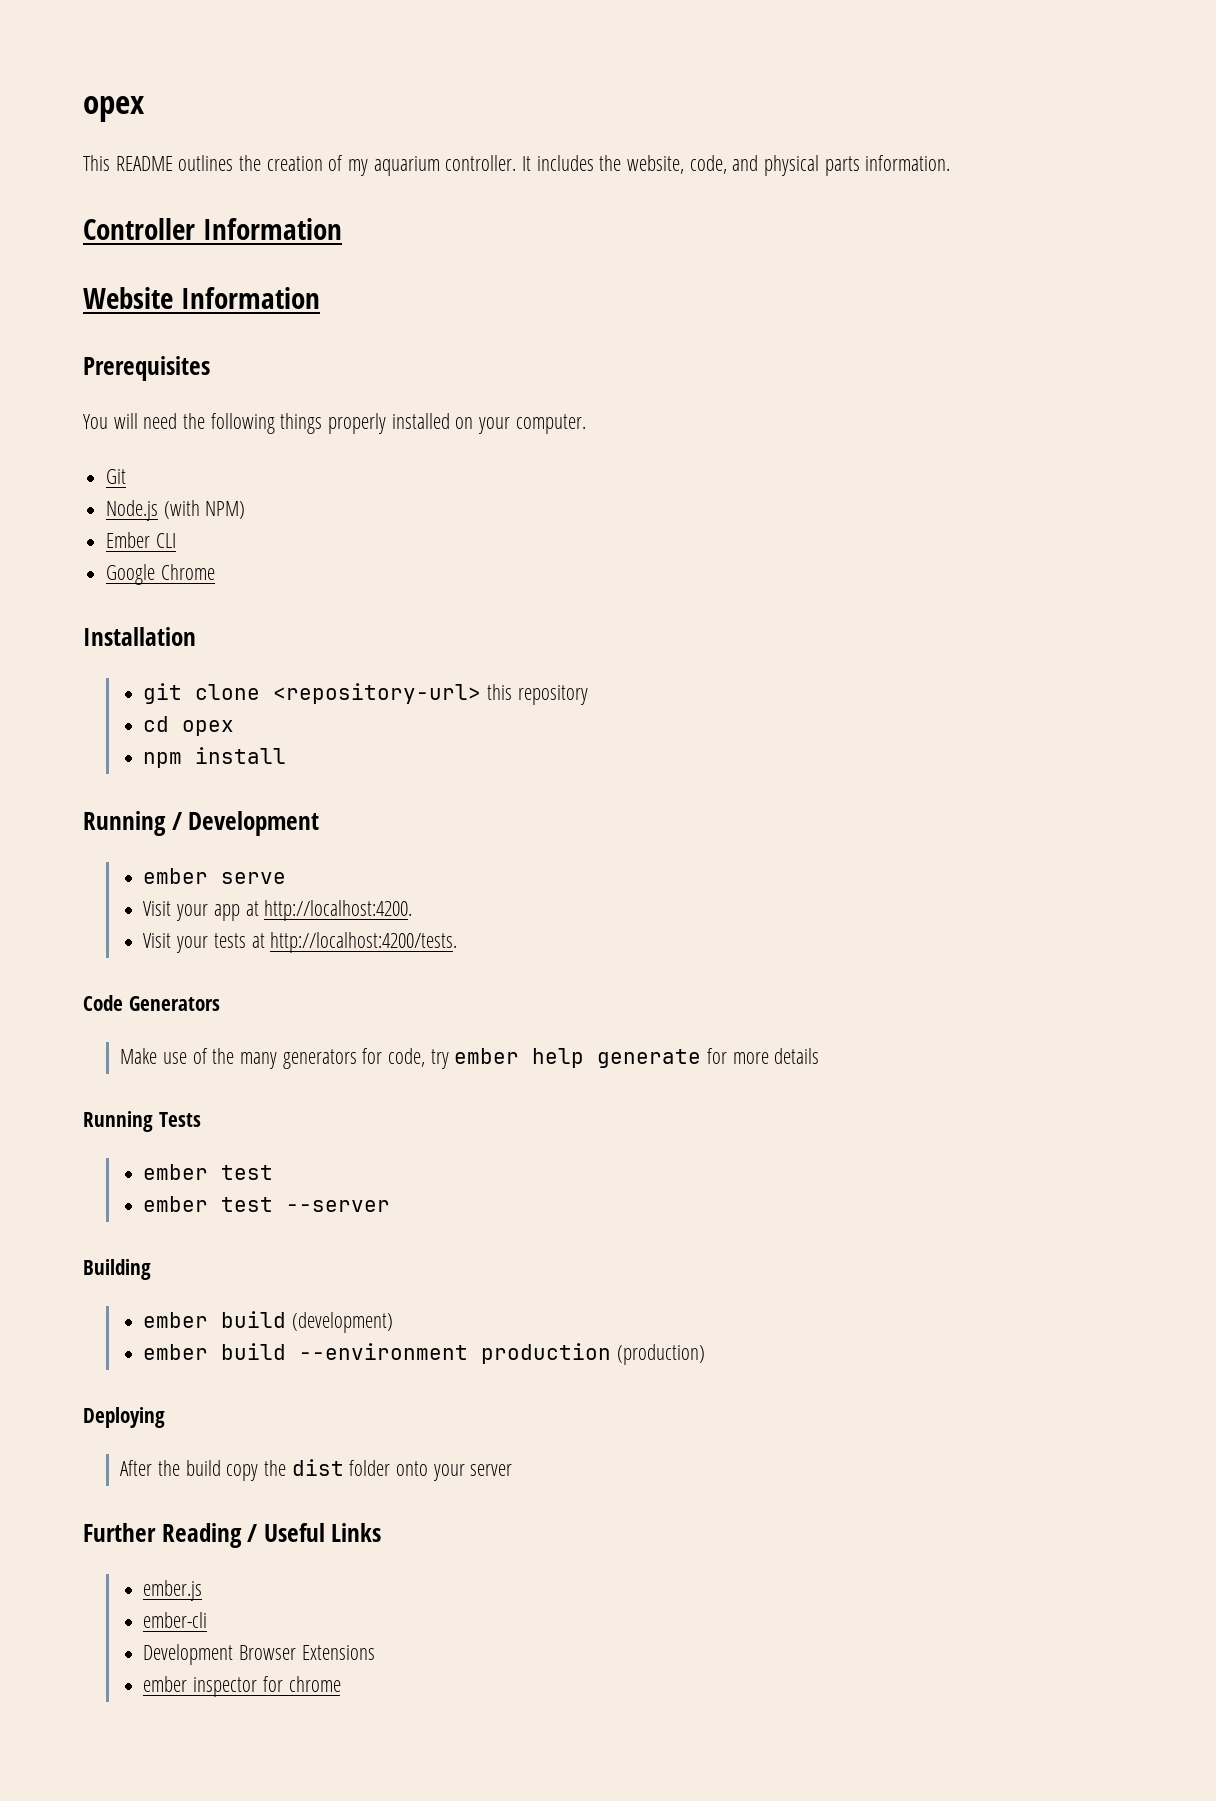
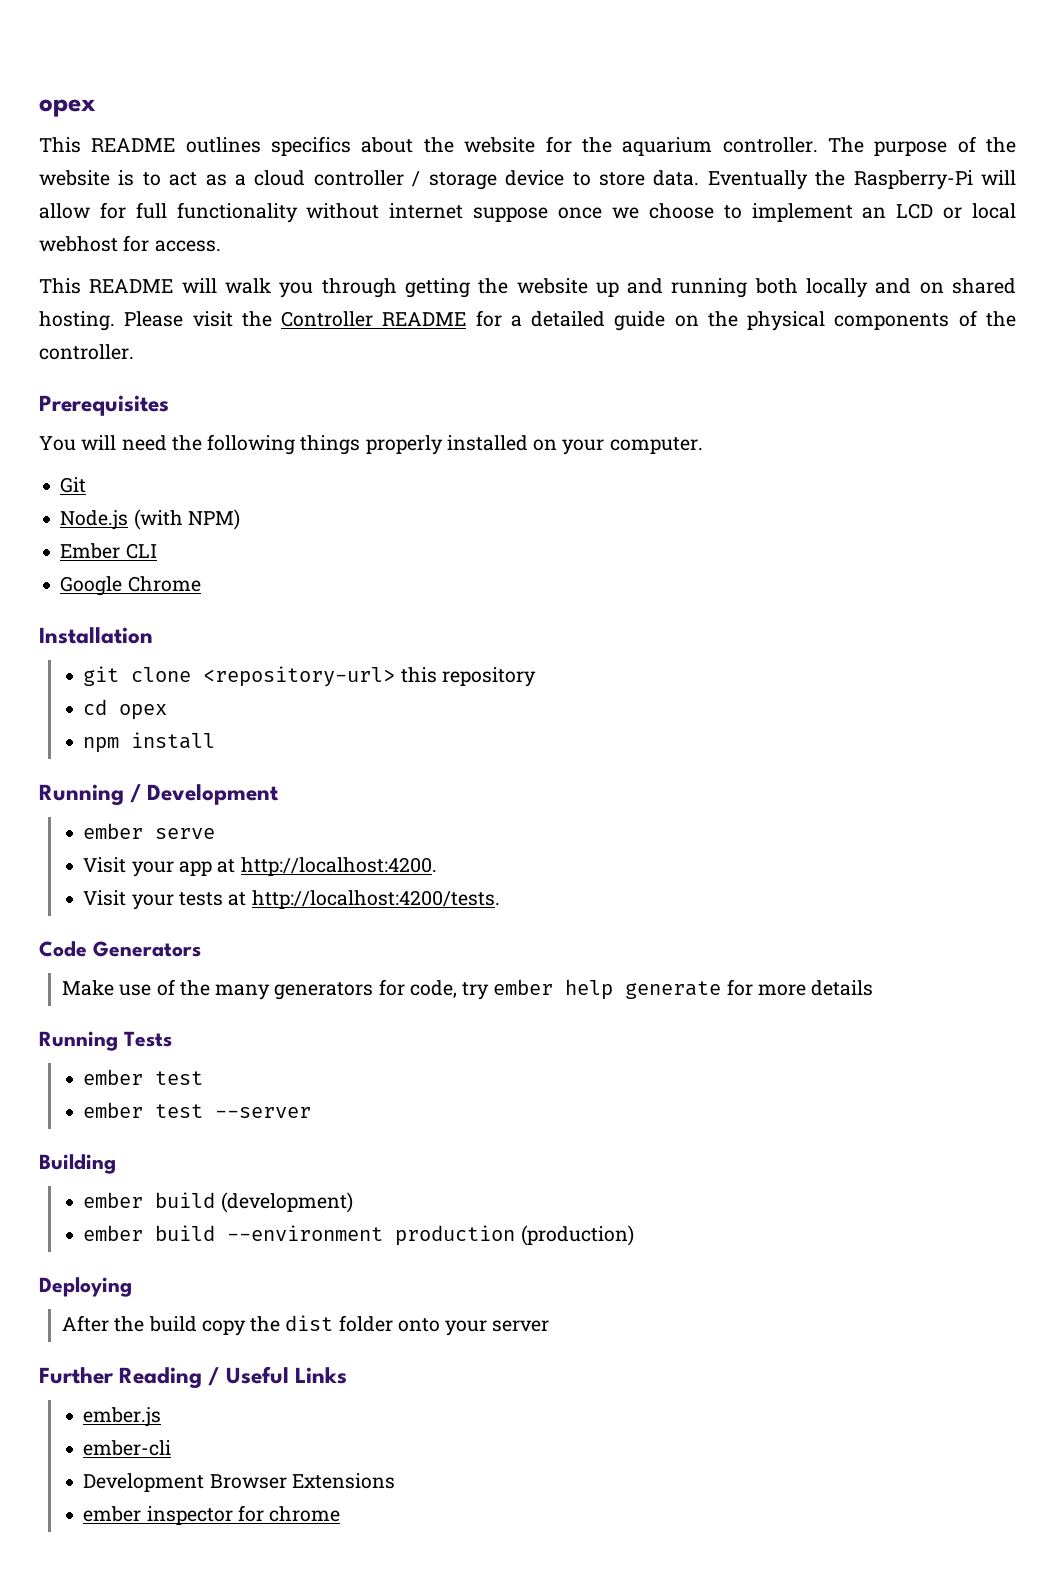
- This README outlines the creation of my aquarium controller. It includes the website, code, and physical parts information.
- Controller Information
- Website Information
+ This README outlines specifics about the website for the aquarium controller. The purpose of the website is to act as a cloud controller / storage device to store data. Eventually the Raspberry-Pi will allow for full functionality without internet suppose once we choose to implement an LCD or local webhost for access.
+ This README will walk you through getting the website up and running both locally and on shared hosting. Please visit the Controller README for a detailed guide on the physical components of the controller.

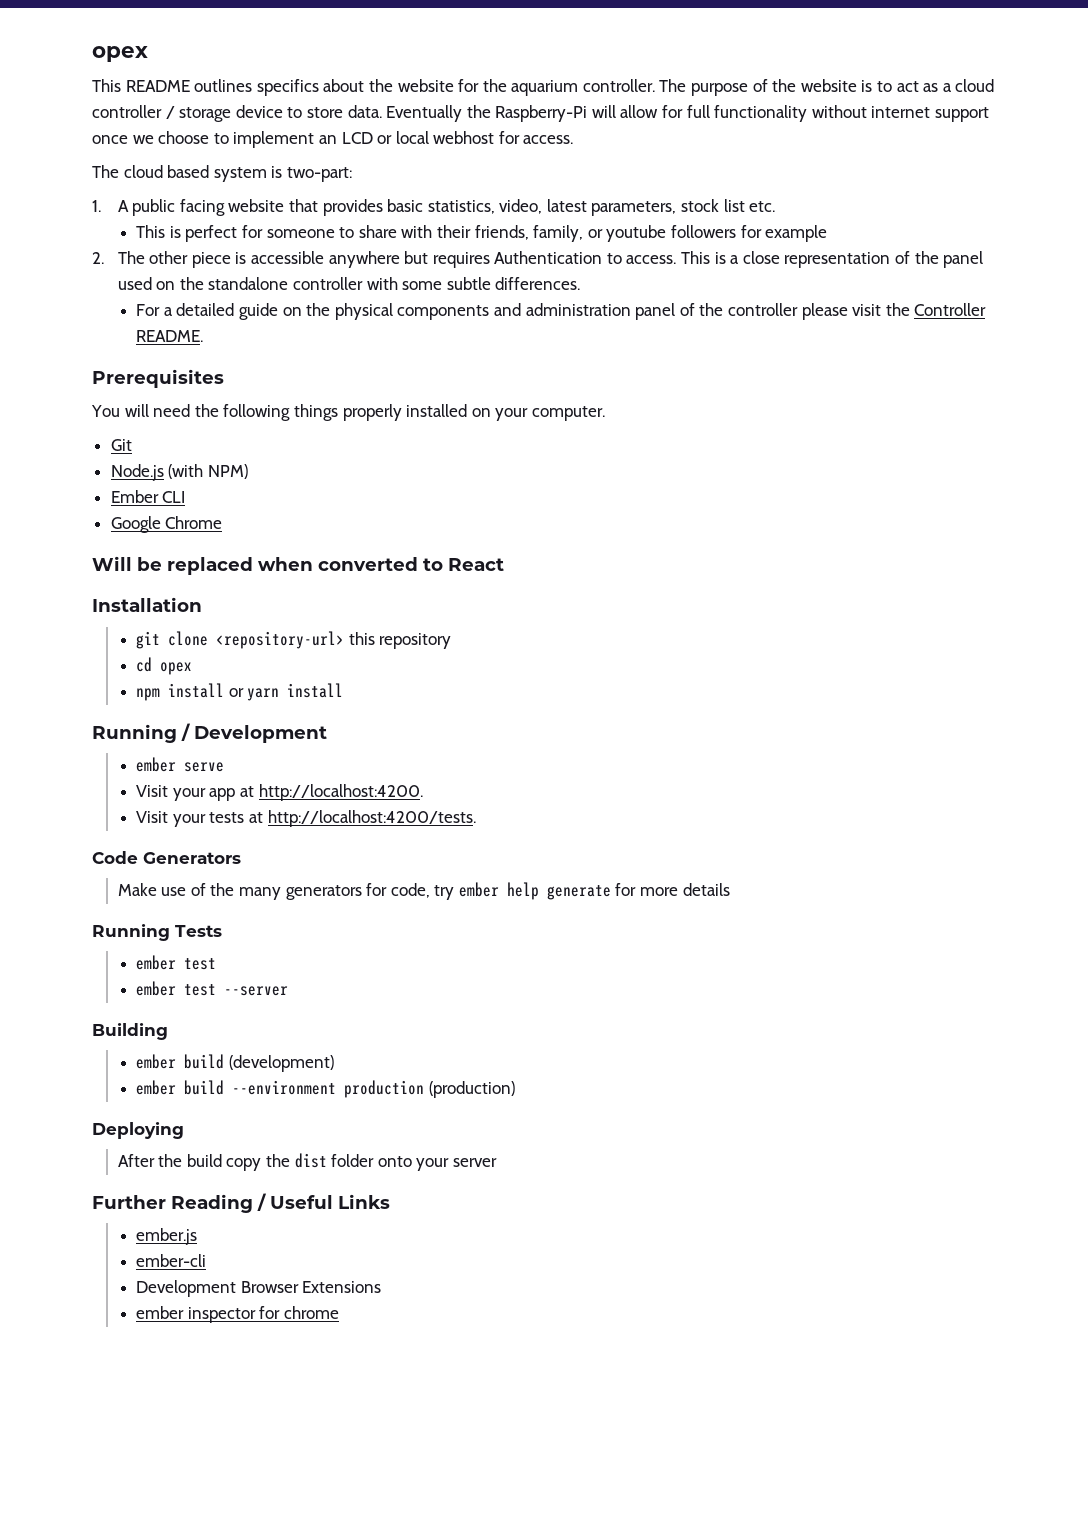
- Eventually the Raspberry-Pi will allow for full functionality without internet suppose once we choose to implement an LCD or local webhost for access.
+ Eventually the Raspberry-Pi will allow for full functionality without internet support once we choose to implement an LCD or local webhost for access.
- This README will walk you through getting the website up and running both locally and on shared hosting. Please visit the Controller README for a detailed guide on the physical components of the controller.
+ The cloud based system is two-part:
+ 1. A public facing website that provides basic statistics, video, latest parameters, stock list etc.
+ This is perfect for someone to share with their friends, family, or youtube followers for example
+ 2. The other piece is accessible anywhere but requires Authentication to access. This is a close representation of the panel used on the standalone controller with some subtle differences.
+ For a detailed guide on the physical components and administration panel of the controller please visit the Controller README.
+ Will be replaced when converted to React
- npm install
+ npm install or yarn install

